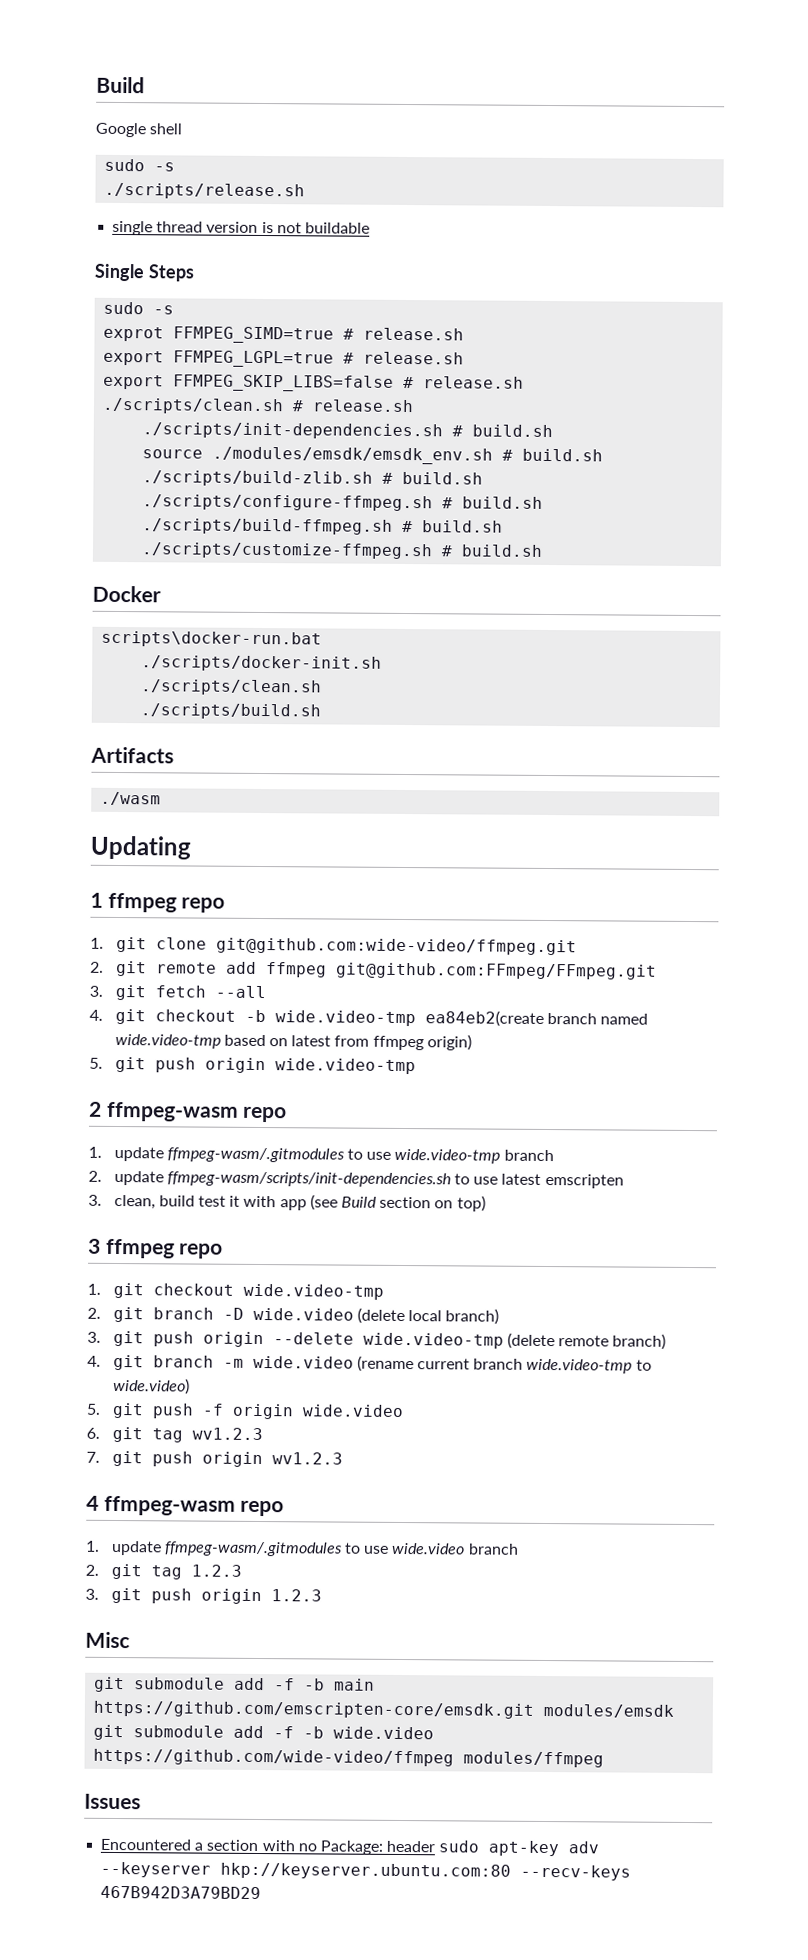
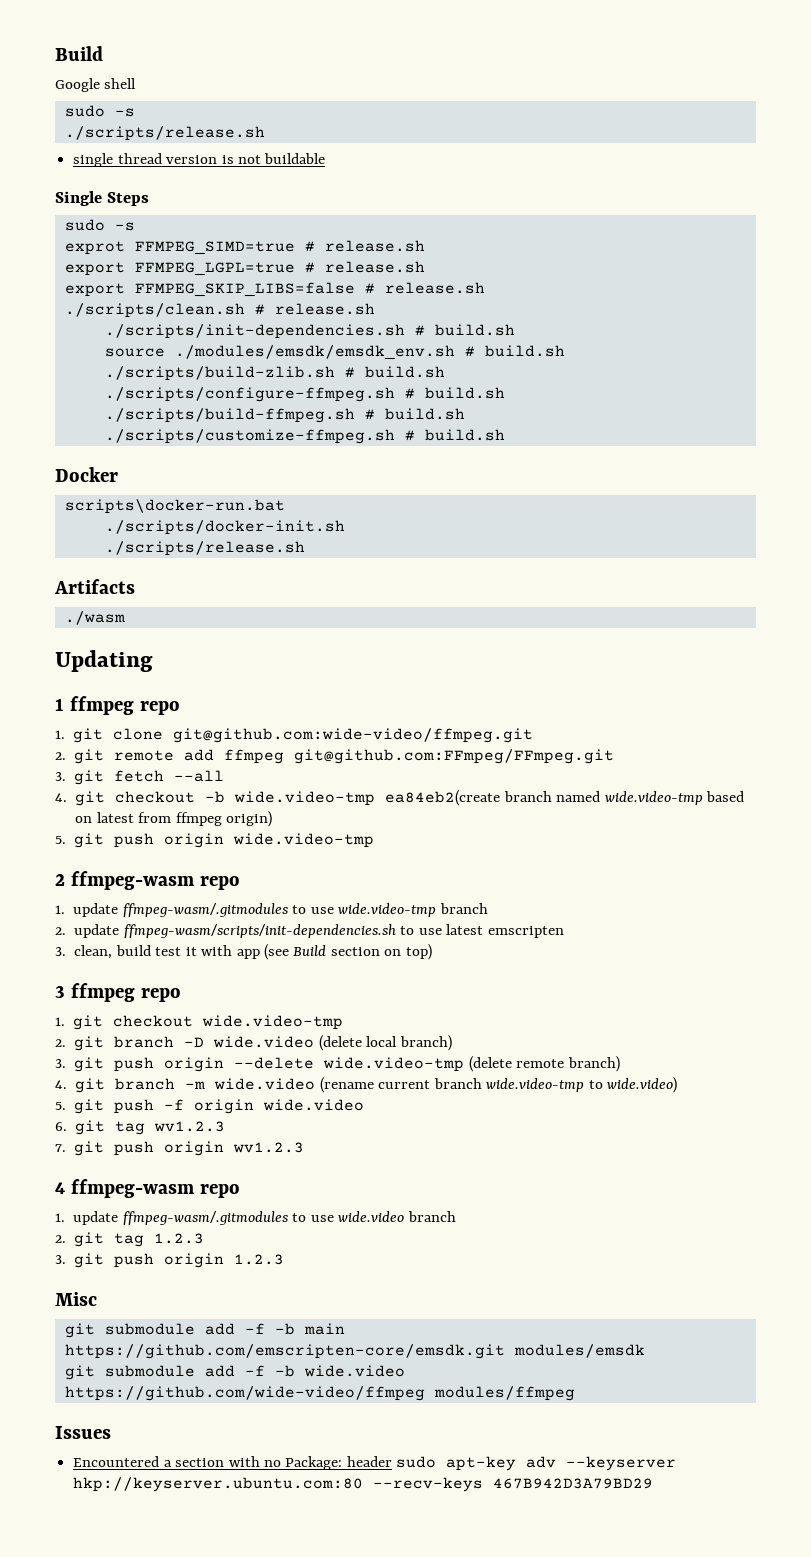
  ./scripts/docker-init.sh
- ./scripts/clean.sh
- ./scripts/build.sh
+ ./scripts/release.sh

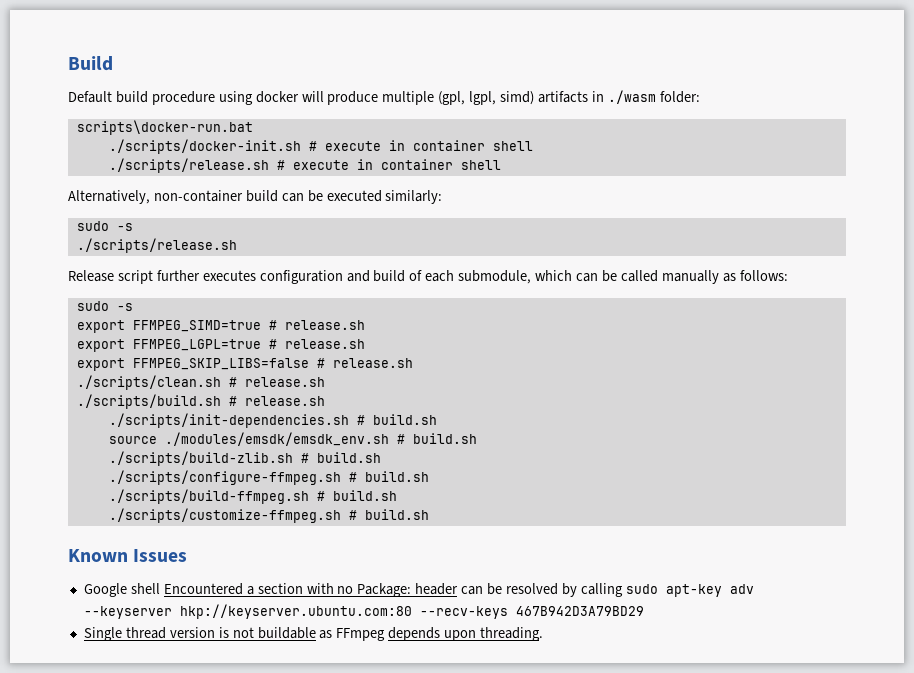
- Google shell
+ Default build procedure using docker will produce multiple (gpl, lgpl, simd) artifacts in ./wasm folder:
+ scripts\docker-run.bat
+ ./scripts/docker-init.sh # execute in container shell
+ ./scripts/release.sh # execute in container shell
+ Alternatively, non-container build can be executed similarly:
  sudo -s
  ./scripts/release.sh
- single thread version is not buildable
- Single Steps
+ Release script further executes configuration and build of each submodule, which can be called manually as follows:
  sudo -s
- exprot FFMPEG_SIMD=true # release.sh
+ export FFMPEG_SIMD=true # release.sh
+ ./scripts/build.sh # release.sh
- Docker
- scripts\docker-run.bat
- ./scripts/docker-init.sh
- ./scripts/release.sh
- Artifacts
- ./wasm
- Updating
- 1 ffmpeg repo
- 1. git clone git@github.com:wide-video/ffmpeg.git
- 2. git remote add ffmpeg git@github.com:FFmpeg/FFmpeg.git
- 3. git fetch --all
- 4. git checkout -b wide.video-tmp ea84eb2(create branch named wide.video-tmp based on latest from ffmpeg origin)
- 5. git push origin wide.video-tmp
- 2 ffmpeg-wasm repo
- 1. update ffmpeg-wasm/.gitmodules to use wide.video-tmp branch
- 2. update ffmpeg-wasm/scripts/init-dependencies.sh to use latest emscripten
- 3. clean, build test it with app (see Build section on top)
- 3 ffmpeg repo
- 1. git checkout wide.video-tmp
- 2. git branch -D wide.video (delete local branch)
- 3. git push origin --delete wide.video-tmp (delete remote branch)
- 4. git branch -m wide.video (rename current branch wide.video-tmp to wide.video)
- 5. git push -f origin wide.video
- 6. git tag wv1.2.3
- 7. git push origin wv1.2.3
- 4 ffmpeg-wasm repo
- 1. update ffmpeg-wasm/.gitmodules to use wide.video branch
- 2. git tag 1.2.3
- 3. git push origin 1.2.3
- Misc
- git submodule add -f -b main https://github.com/emscripten-core/emsdk.git modules/emsdk
- git submodule add -f -b wide.video https://github.com/wide-video/ffmpeg modules/ffmpeg
- Issues
+ Known Issues
- Encountered a section with no Package: header sudo apt-key adv --keyserver hkp://keyserver.ubuntu.com:80 --recv-keys 467B942D3A79BD29
+ Google shell Encountered a section with no Package: header can be resolved by calling sudo apt-key adv --keyserver hkp://keyserver.ubuntu.com:80 --recv-keys 467B942D3A79BD29
+ Single thread version is not buildable as FFmpeg depends upon threading.

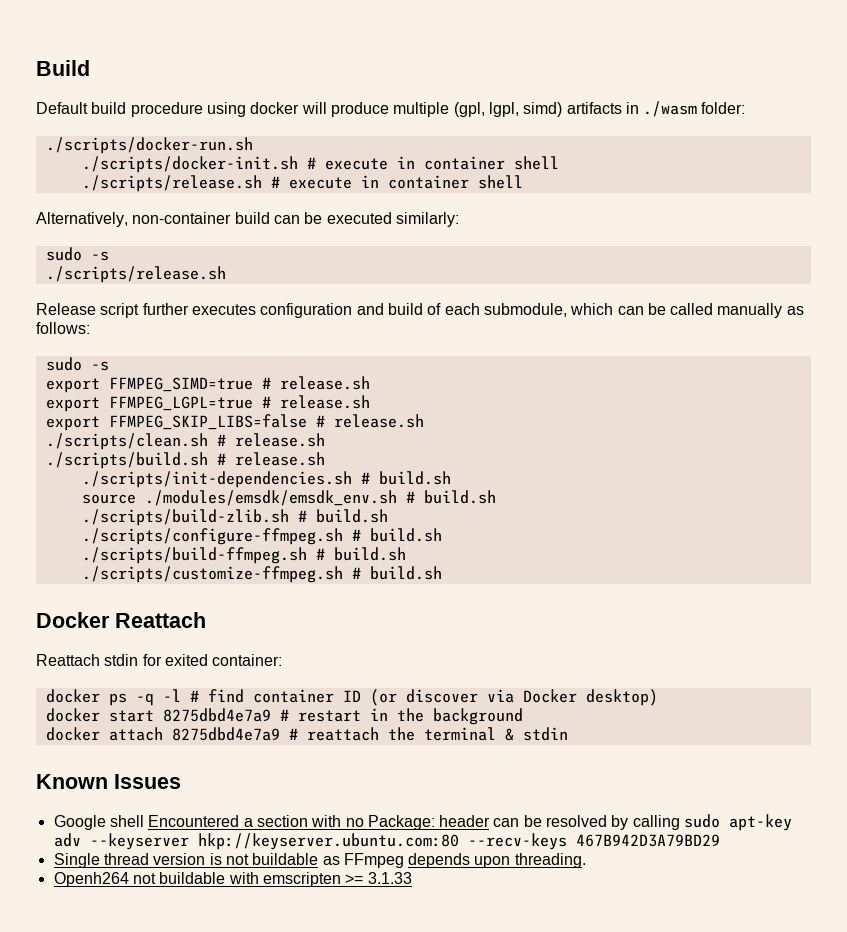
- scripts\docker-run.bat
+ ./scripts/docker-run.sh
+ Docker Reattach
+ Reattach stdin for exited container:
+ docker ps -q -l # find container ID (or discover via Docker desktop)
+ docker start 8275dbd4e7a9 # restart in the background
+ docker attach 8275dbd4e7a9 # reattach the terminal & stdin
+ Openh264 not buildable with emscripten >= 3.1.33

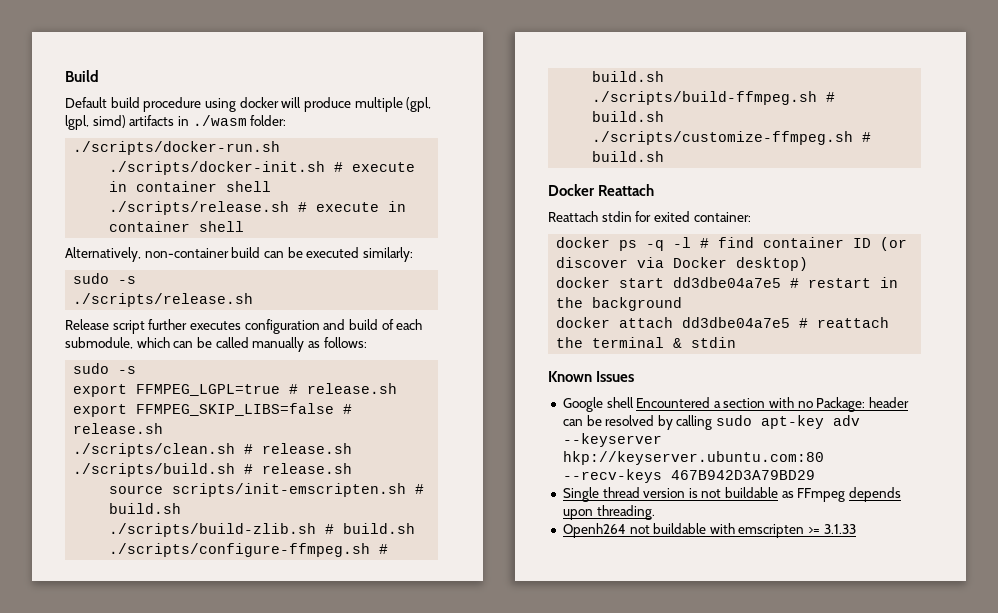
- export FFMPEG_SIMD=true # release.sh
- ./scripts/init-dependencies.sh # build.sh
- source ./modules/emsdk/emsdk_env.sh # build.sh
+ source scripts/init-emscripten.sh # build.sh
- docker start 8275dbd4e7a9 # restart in the background
+ docker start dd3dbe04a7e5 # restart in the background
- docker attach 8275dbd4e7a9 # reattach the terminal & stdin
+ docker attach dd3dbe04a7e5 # reattach the terminal & stdin

